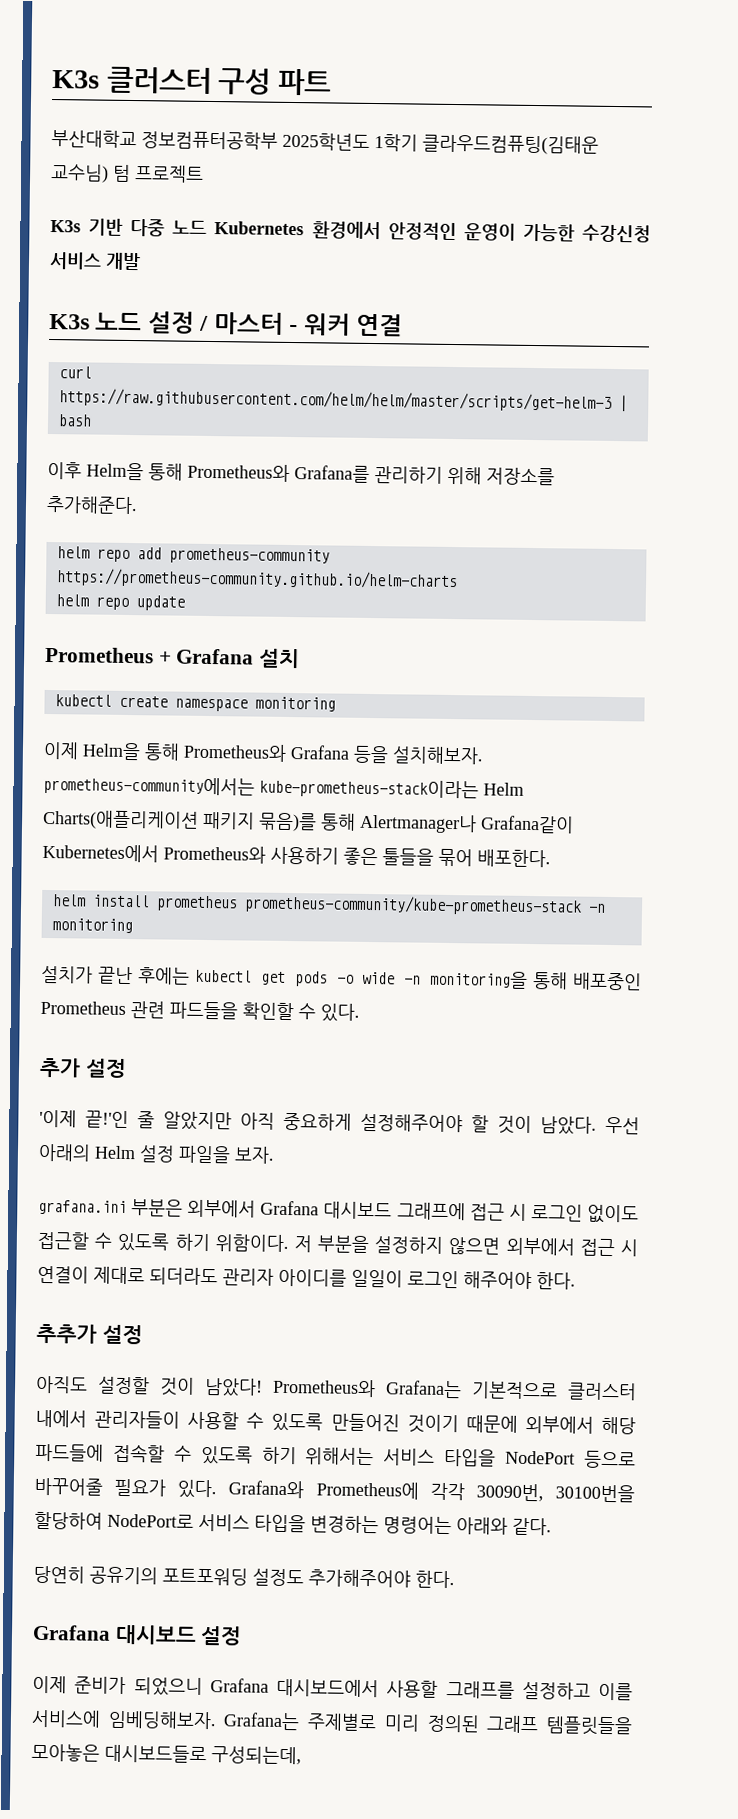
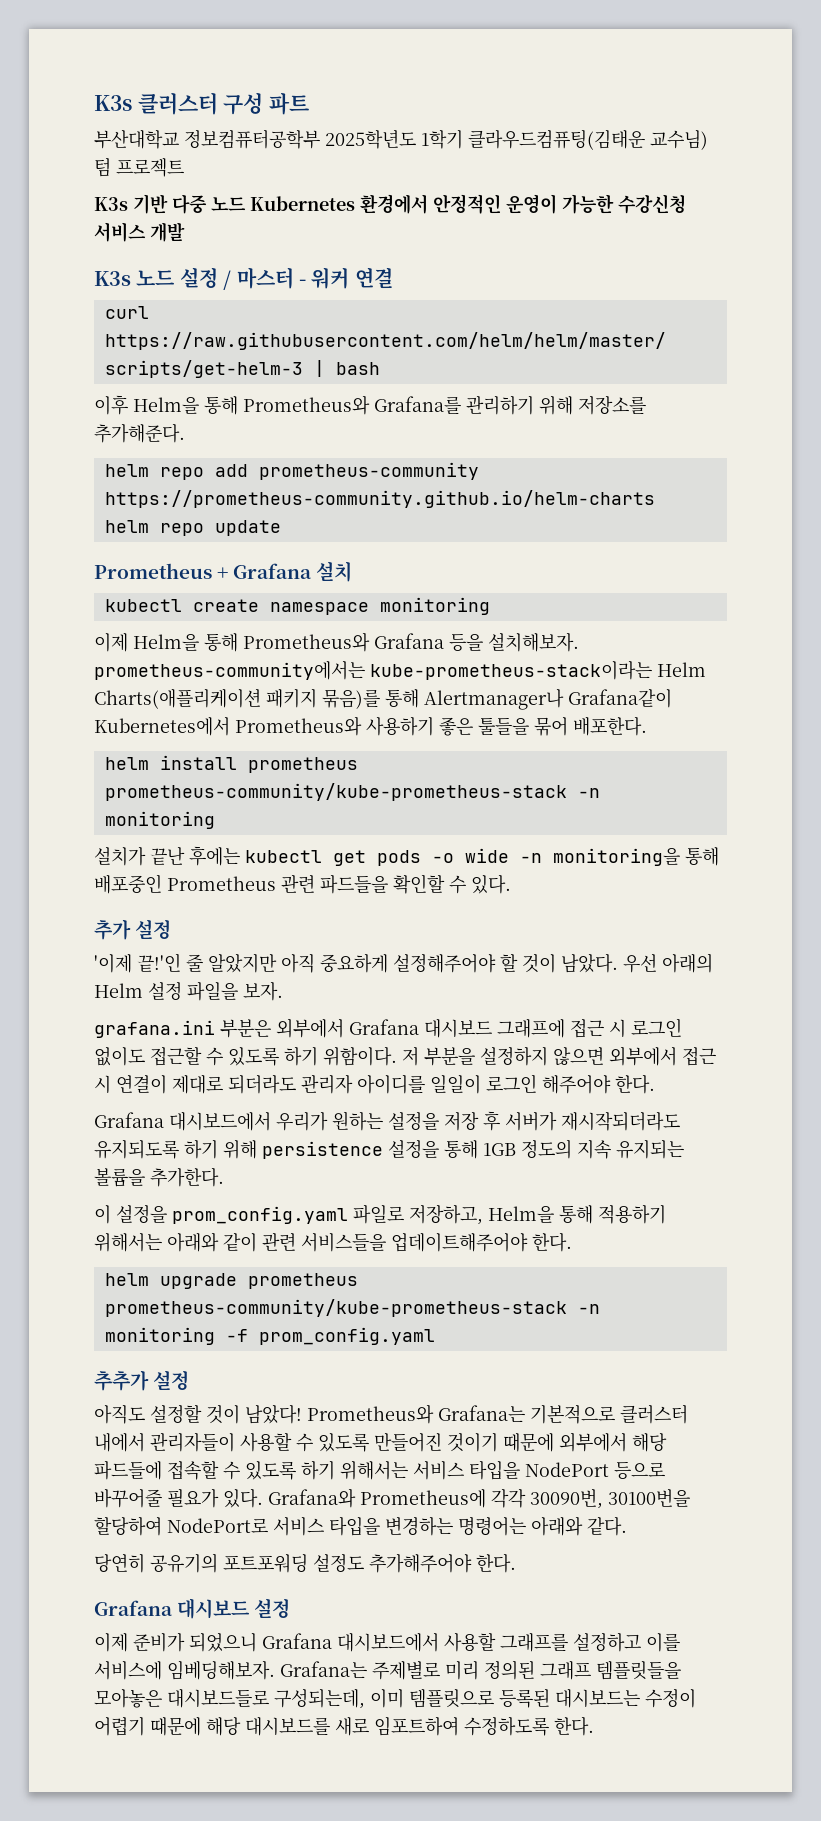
+ Grafana 대시보드에서 우리가 원하는 설정을 저장 후 서버가 재시작되더라도 유지되도록 하기 위해 persistence 설정을 통해 1GB 정도의 지속 유지되는 볼륨을 추가한다.
+ 이 설정을 prom_config.yaml 파일로 저장하고, Helm을 통해 적용하기 위해서는 아래와 같이 관련 서비스들을 업데이트해주어야 한다.
+ helm upgrade prometheus prometheus-community/kube-prometheus-stack -n monitoring -f prom_config.yaml
- Grafana는 주제별로 미리 정의된 그래프 템플릿들을 모아놓은 대시보드들로 구성되는데,
+ Grafana는 주제별로 미리 정의된 그래프 템플릿들을 모아놓은 대시보드들로 구성되는데, 이미 템플릿으로 등록된 대시보드는 수정이 어렵기 때문에 해당 대시보드를 새로 임포트하여 수정하도록 한다.

